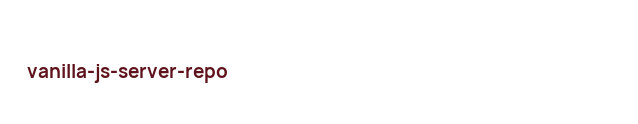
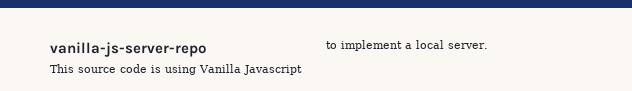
+ This source code is using Vanilla Javascript to implement a local server.

